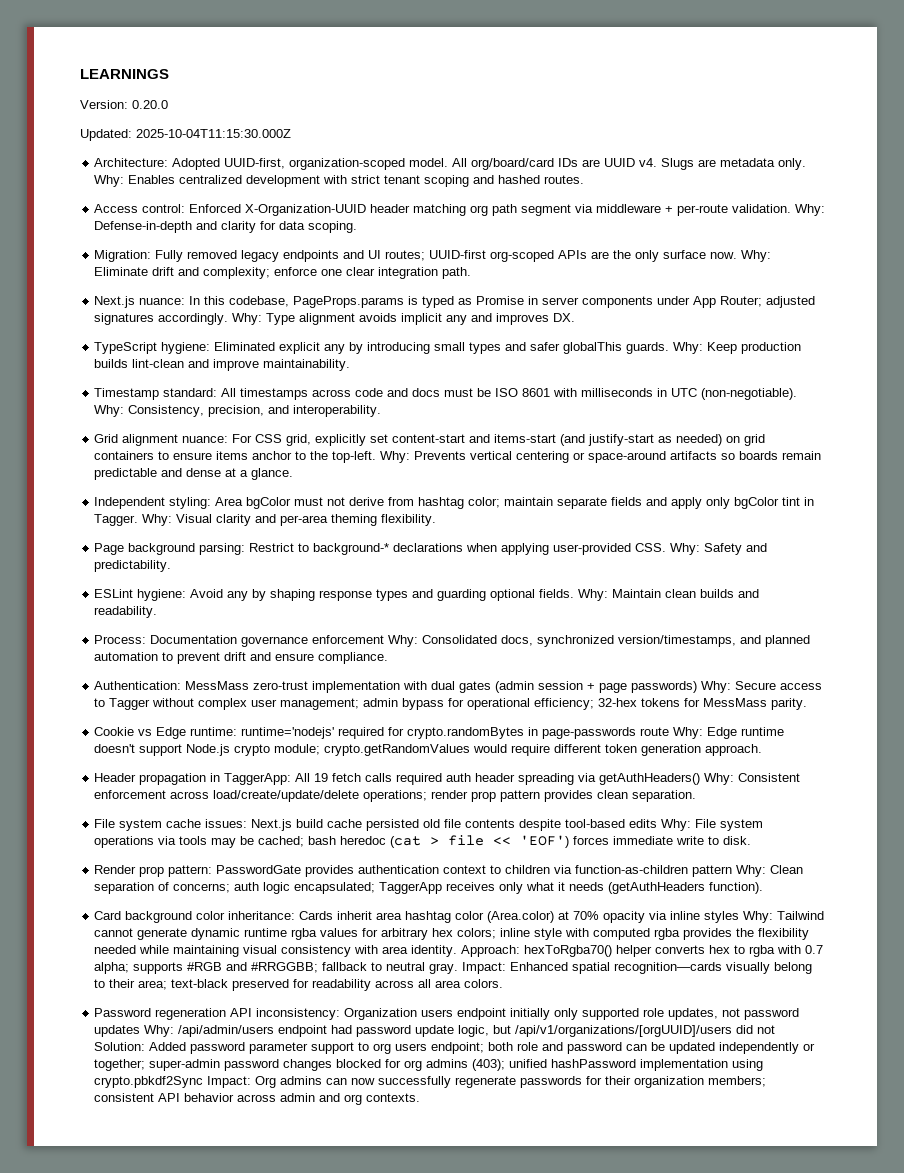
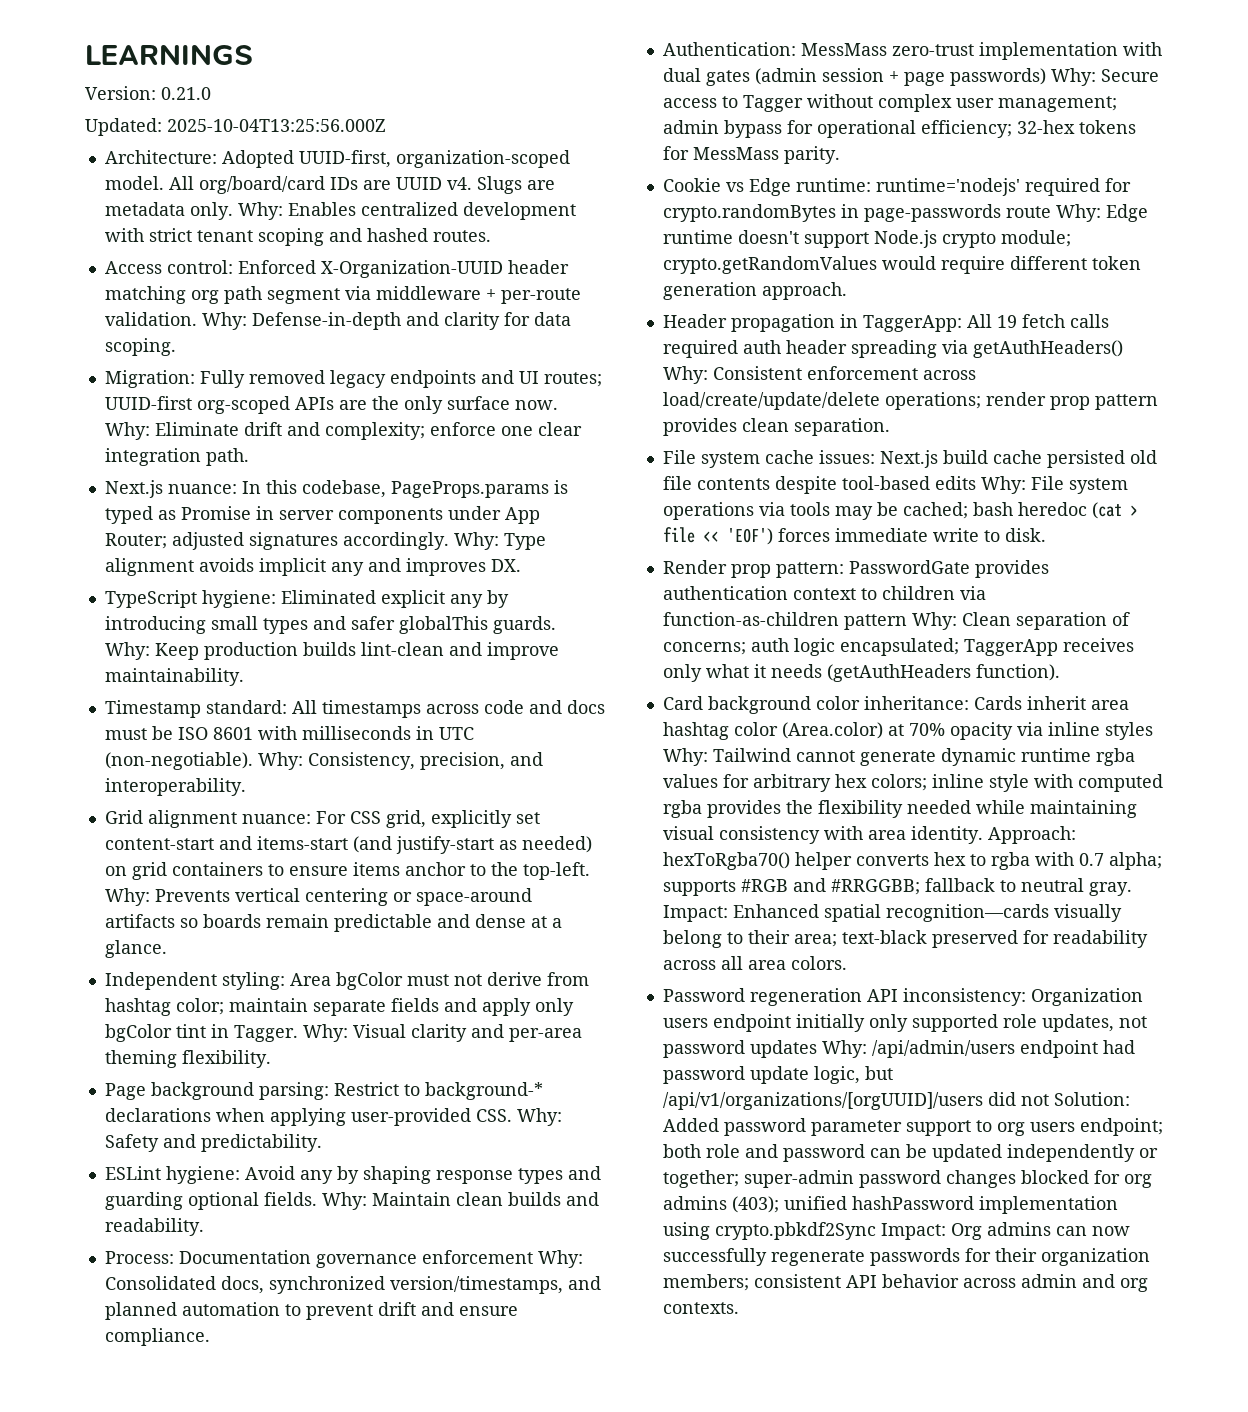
- Version: 0.20.0
+ Version: 0.21.0
- Updated: 2025-10-04T11:15:30.000Z
+ Updated: 2025-10-04T13:25:56.000Z

